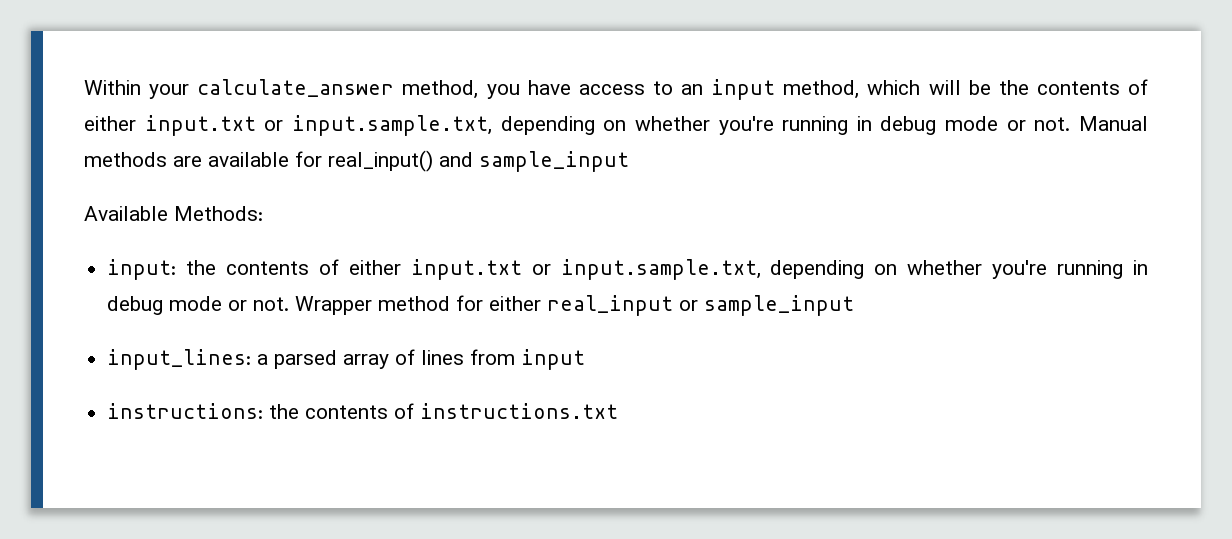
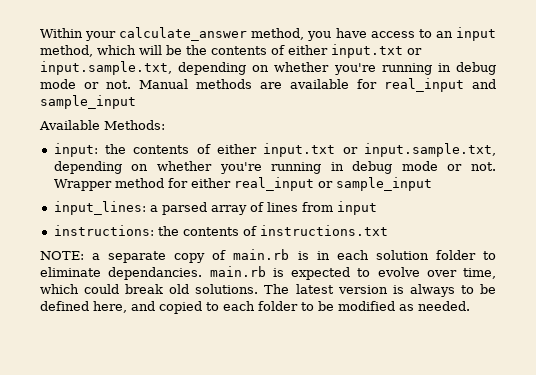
- Manual methods are available for real_input() and sample_input
+ Manual methods are available for real_input and sample_input
+ NOTE: a separate copy of main.rb is in each solution folder to eliminate dependancies. main.rb is expected to evolve over time, which could break old solutions. The latest version is always to be defined here, and copied to each folder to be modified as needed.

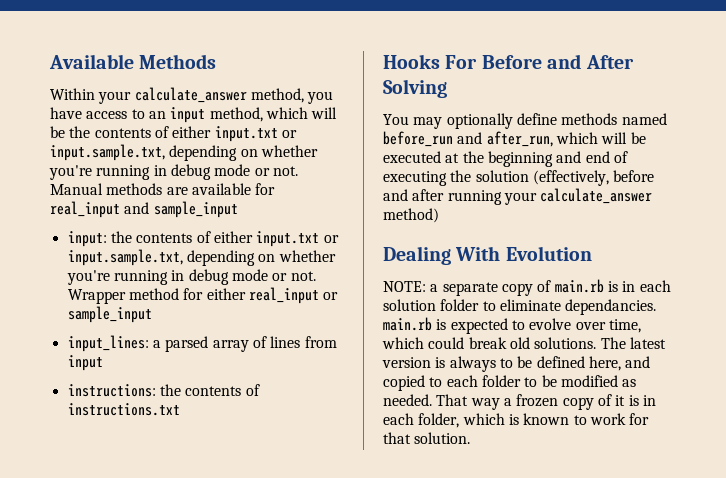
+ Available Methods
- Available Methods:
+ Hooks For Before and After Solving
+ You may optionally define methods named before_run and after_run, which will be executed at the beginning and end of executing the solution (effectively, before and after running your calculate_answer method)
+ Dealing With Evolution
+ That way a frozen copy of it is in each folder, which is known to work for that solution.

